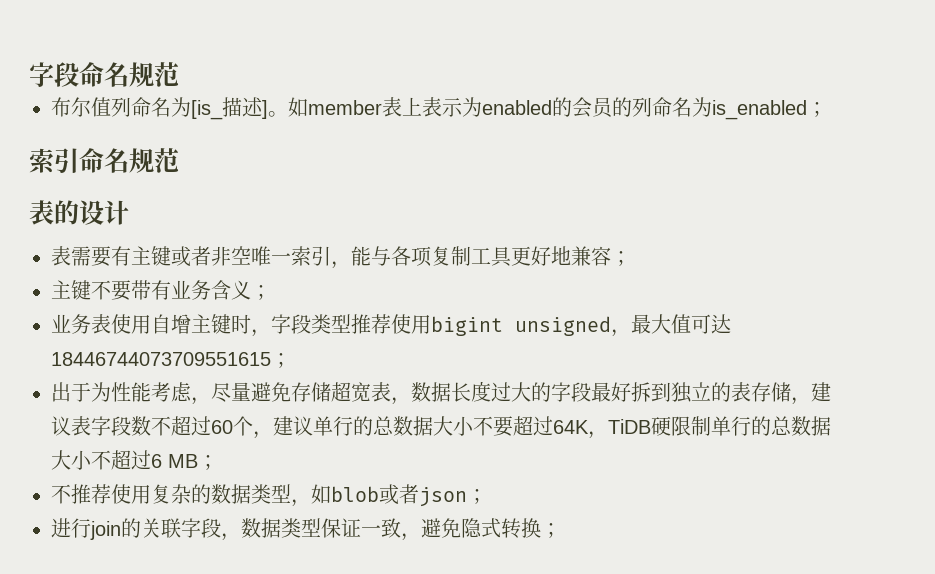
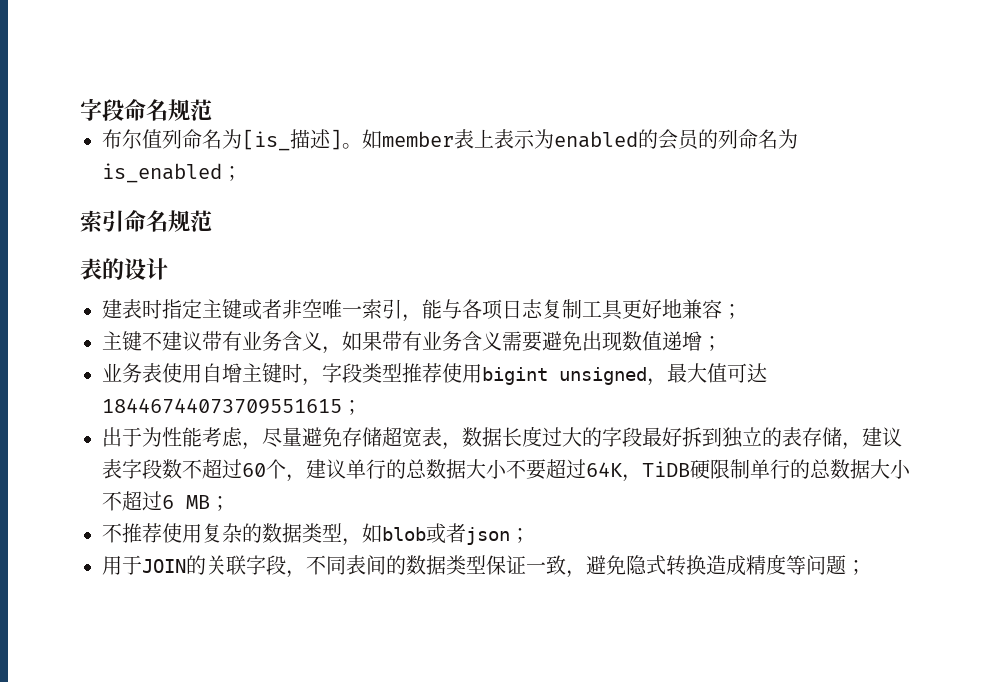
- 表需要有主键或者非空唯一索引，能与各项复制工具更好地兼容；
+ 建表时指定主键或者非空唯一索引，能与各项日志复制工具更好地兼容；
- 主键不要带有业务含义；
+ 主键不建议带有业务含义，如果带有业务含义需要避免出现数值递增；
- 进行join的关联字段，数据类型保证一致，避免隐式转换；
+ 用于JOIN的关联字段，不同表间的数据类型保证一致，避免隐式转换造成精度等问题；

